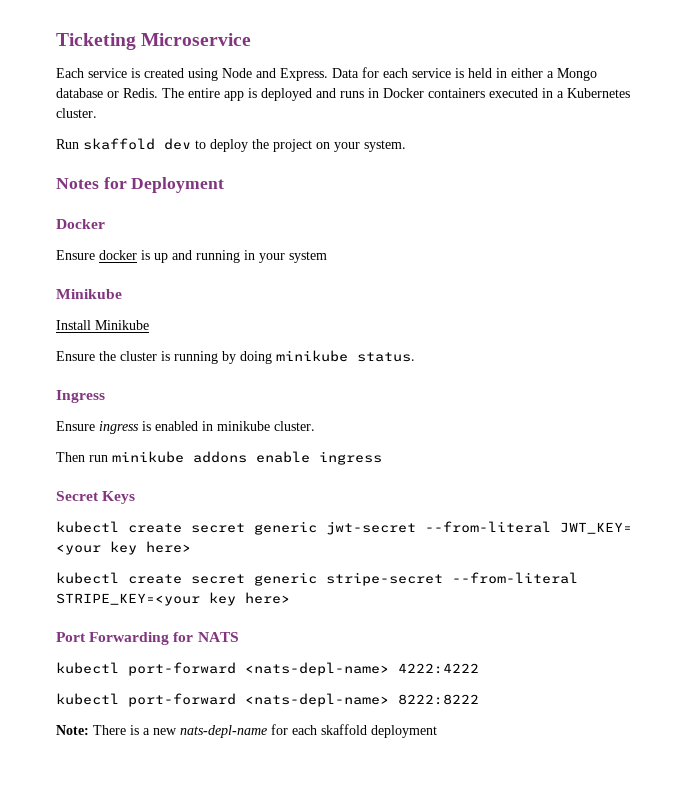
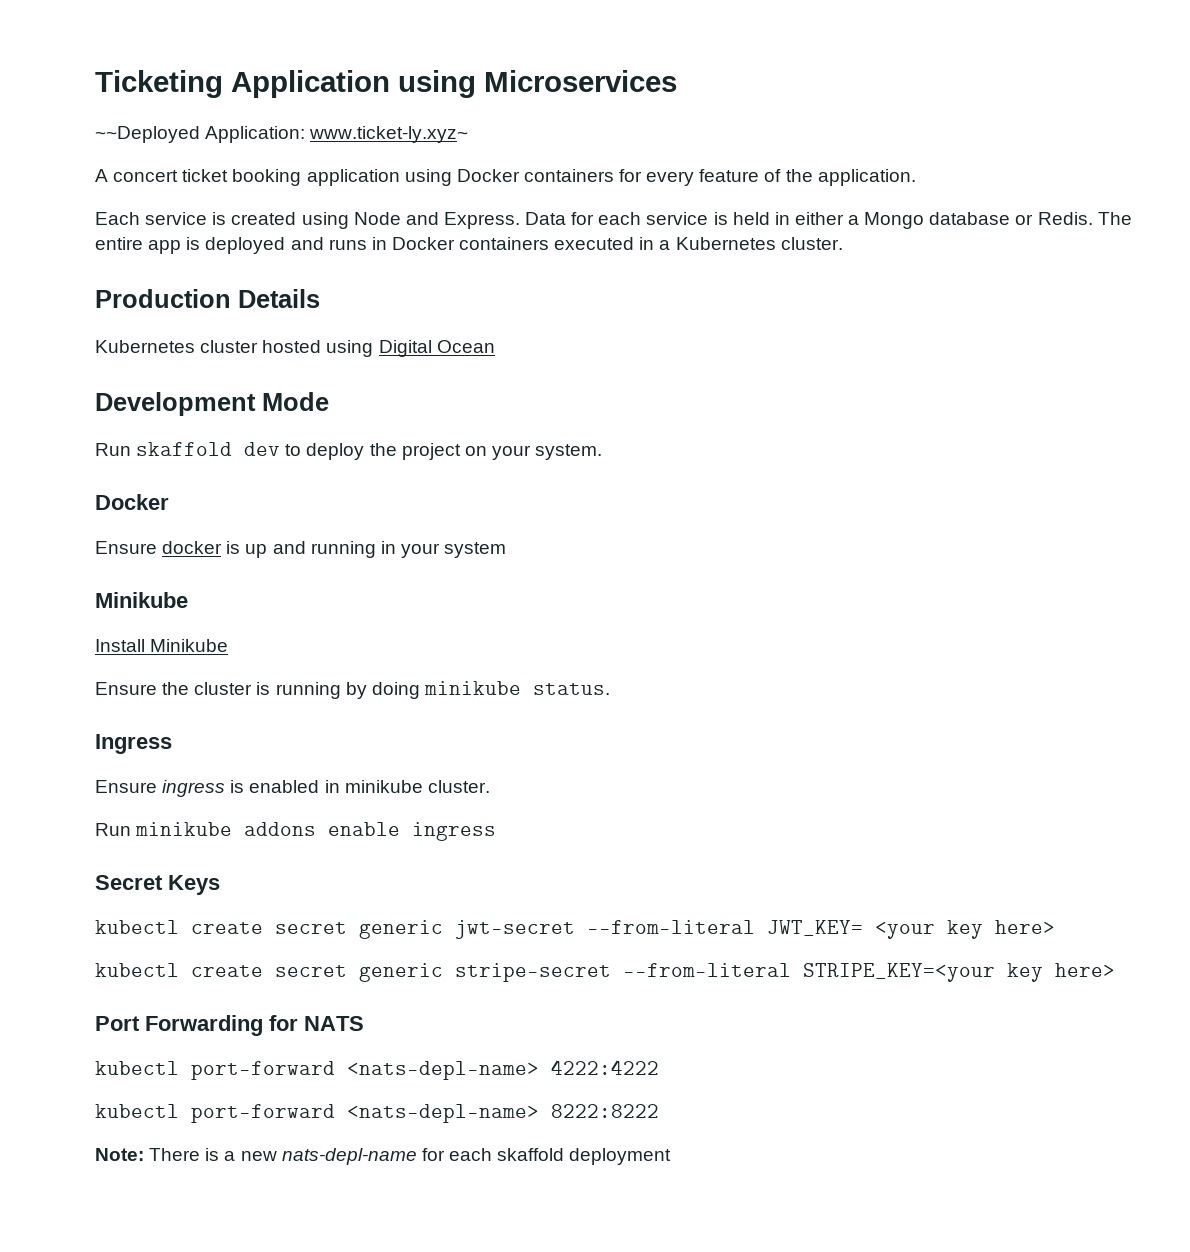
- Ticketing Microservice
+ Ticketing Application using Microservices
+ ~~Deployed Application: www.ticket-ly.xyz~
+ A concert ticket booking application using Docker containers for every feature of the application.
+ Production Details
+ Kubernetes cluster hosted using Digital Ocean
+ Development Mode
- Notes for Deployment
- Then run minikube addons enable ingress
+ Run minikube addons enable ingress

